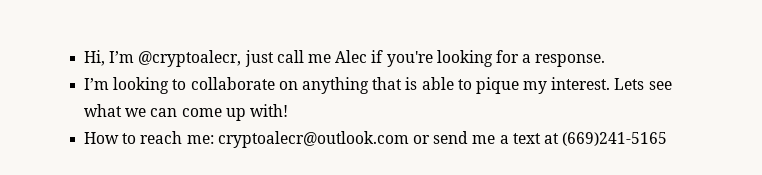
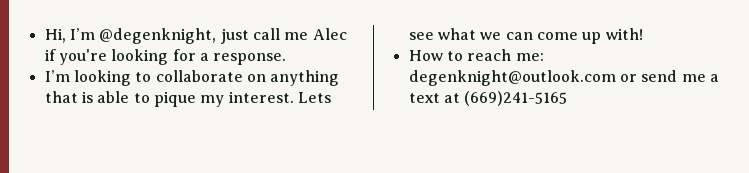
- Hi, I’m @cryptoalecr, just call me Alec if you're looking for a response.
+ Hi, I’m @degenknight, just call me Alec if you're looking for a response.
- How to reach me: cryptoalecr@outlook.com or send me a text at (669)241-5165
+ How to reach me: degenknight@outlook.com or send me a text at (669)241-5165

